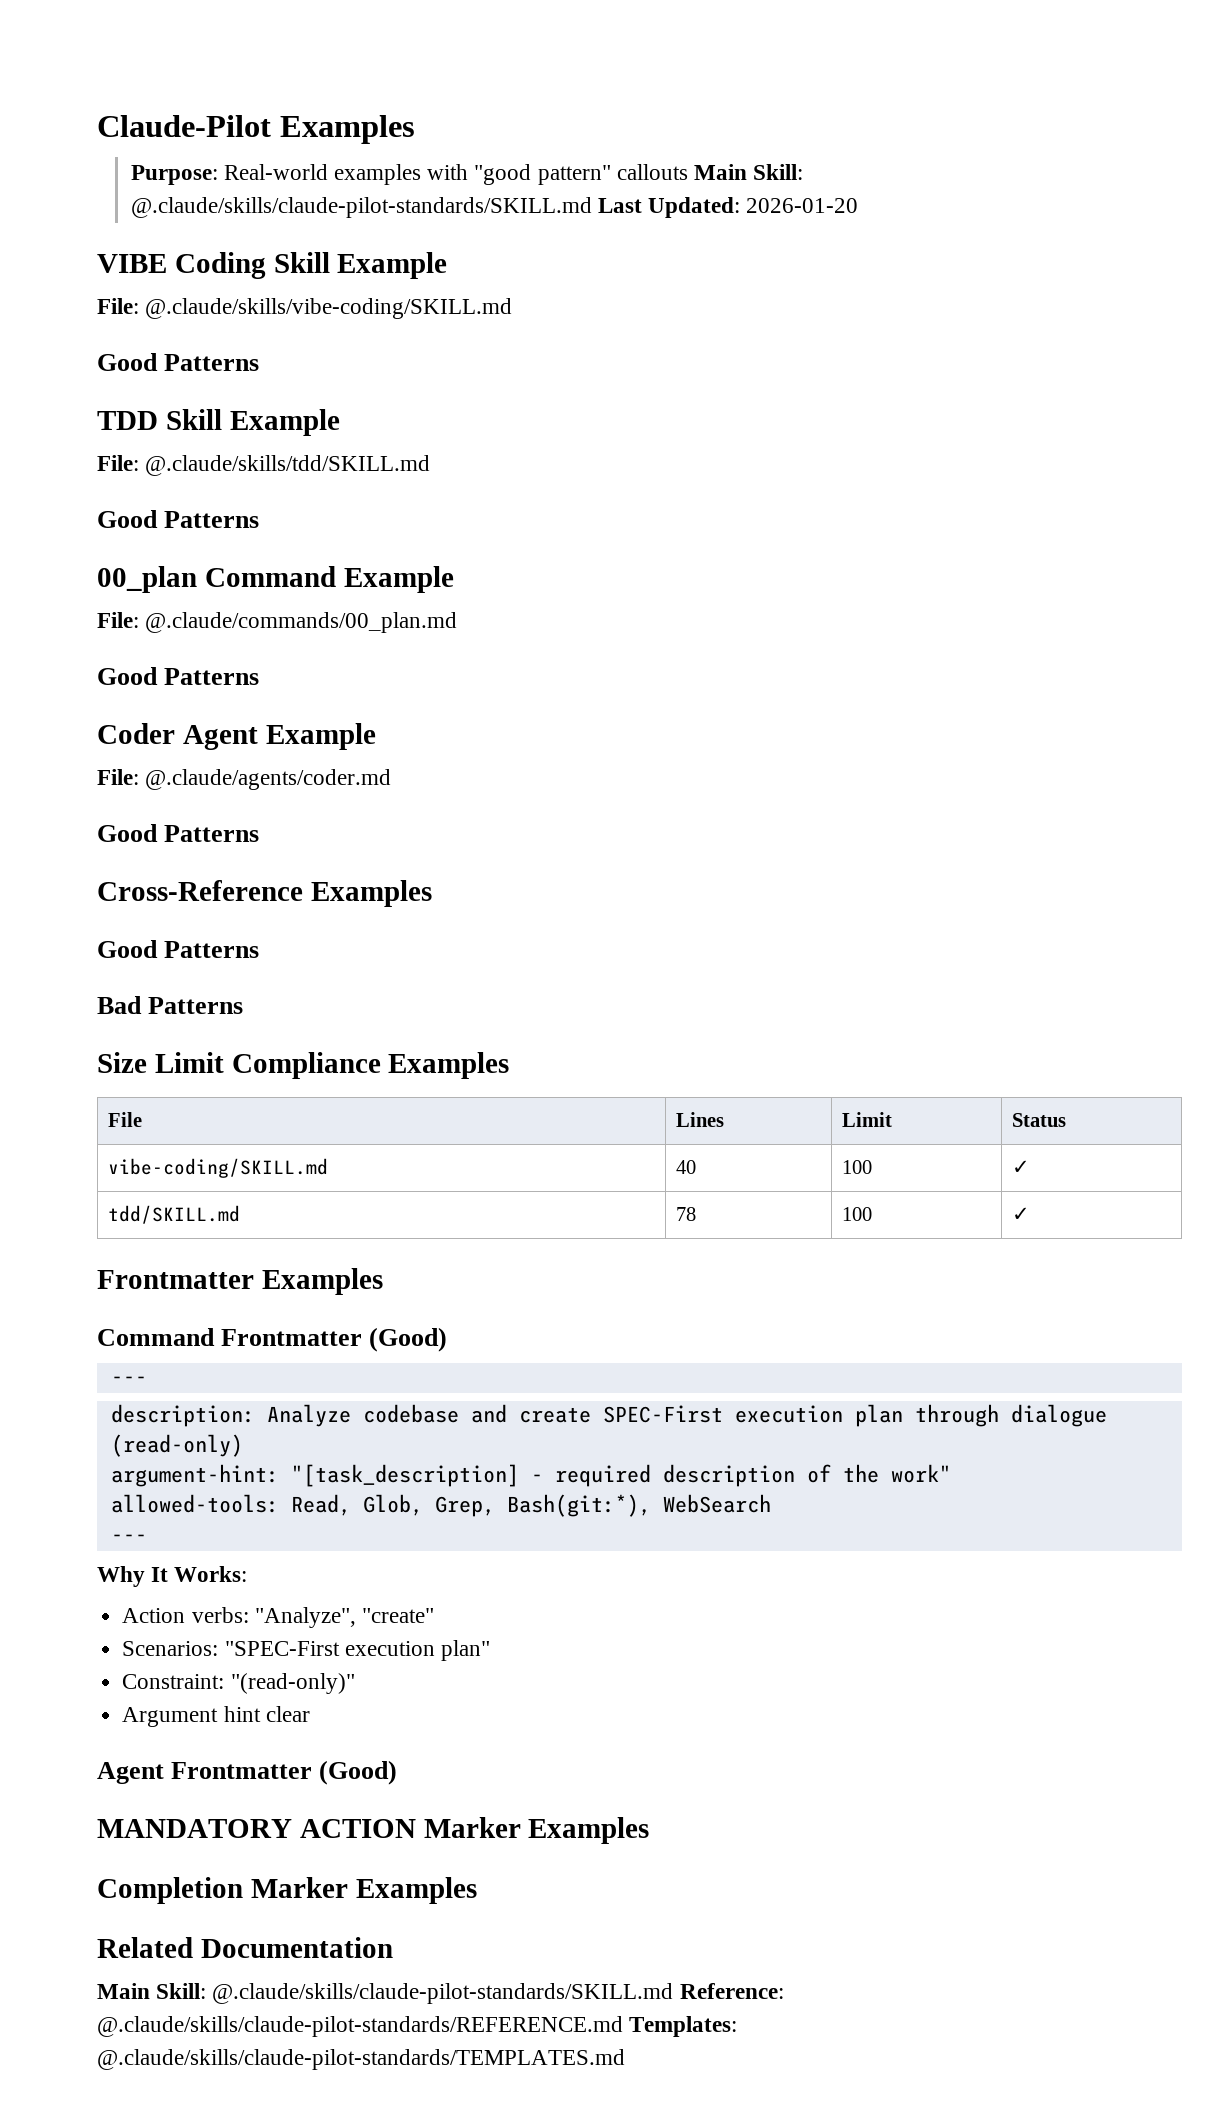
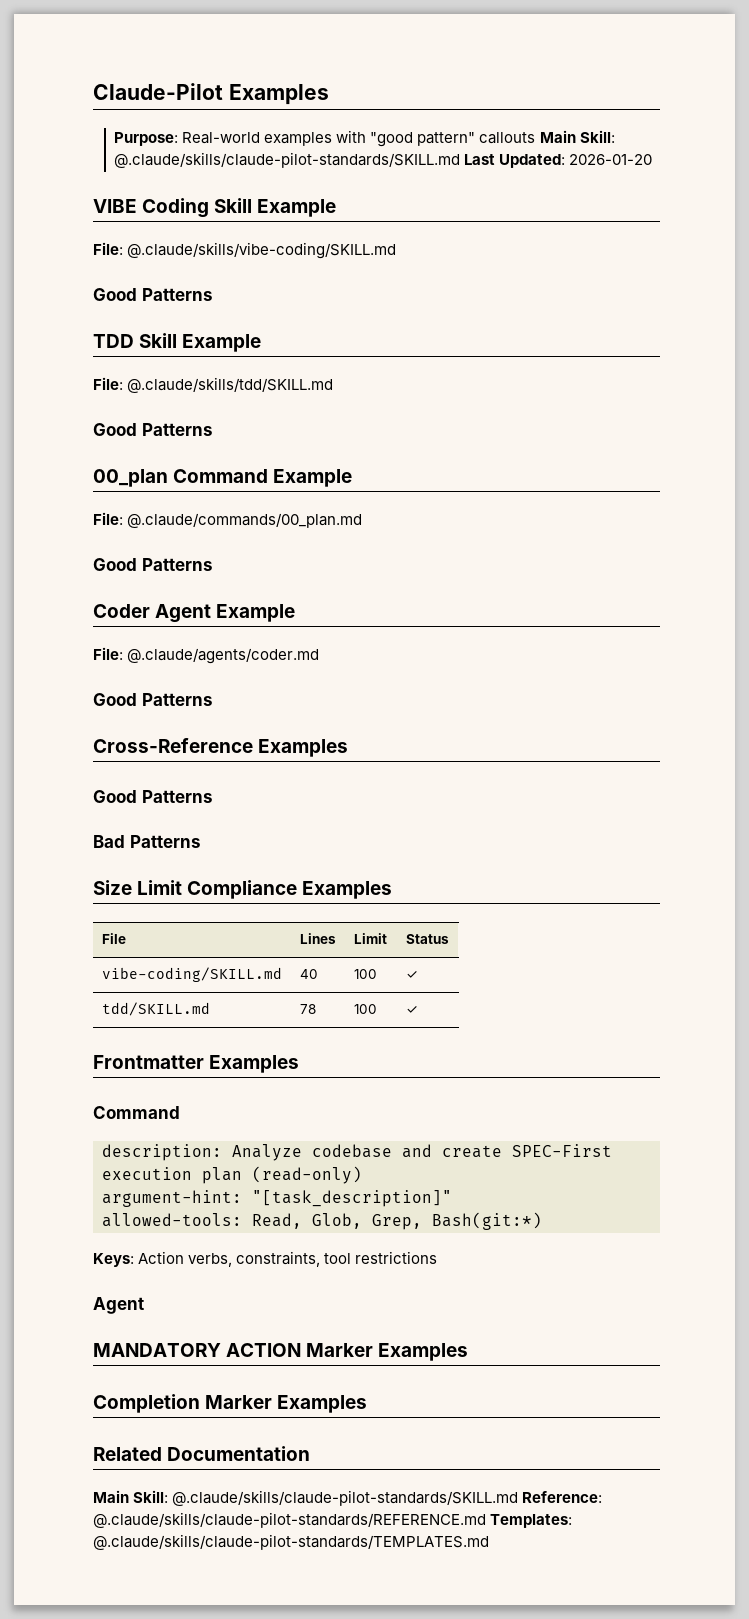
  Frontmatter Examples
- Command Frontmatter (Good)
- ---
+ Command
- description: Analyze codebase and create SPEC-First execution plan through dialogue (read-only)
+ description: Analyze codebase and create SPEC-First execution plan (read-only)
- argument-hint: "[task_description] - required description of the work"
- allowed-tools: Read, Glob, Grep, Bash(git:*), WebSearch
- ---
- Why It Works:
- Action verbs: "Analyze", "create"
- Scenarios: "SPEC-First execution plan"
- Constraint: "(read-only)"
- Argument hint clear
- Agent Frontmatter (Good)
+ argument-hint: "[task_description]"
+ allowed-tools: Read, Glob, Grep, Bash(git:*)
+ Keys: Action verbs, constraints, tool restrictions
+ Agent

